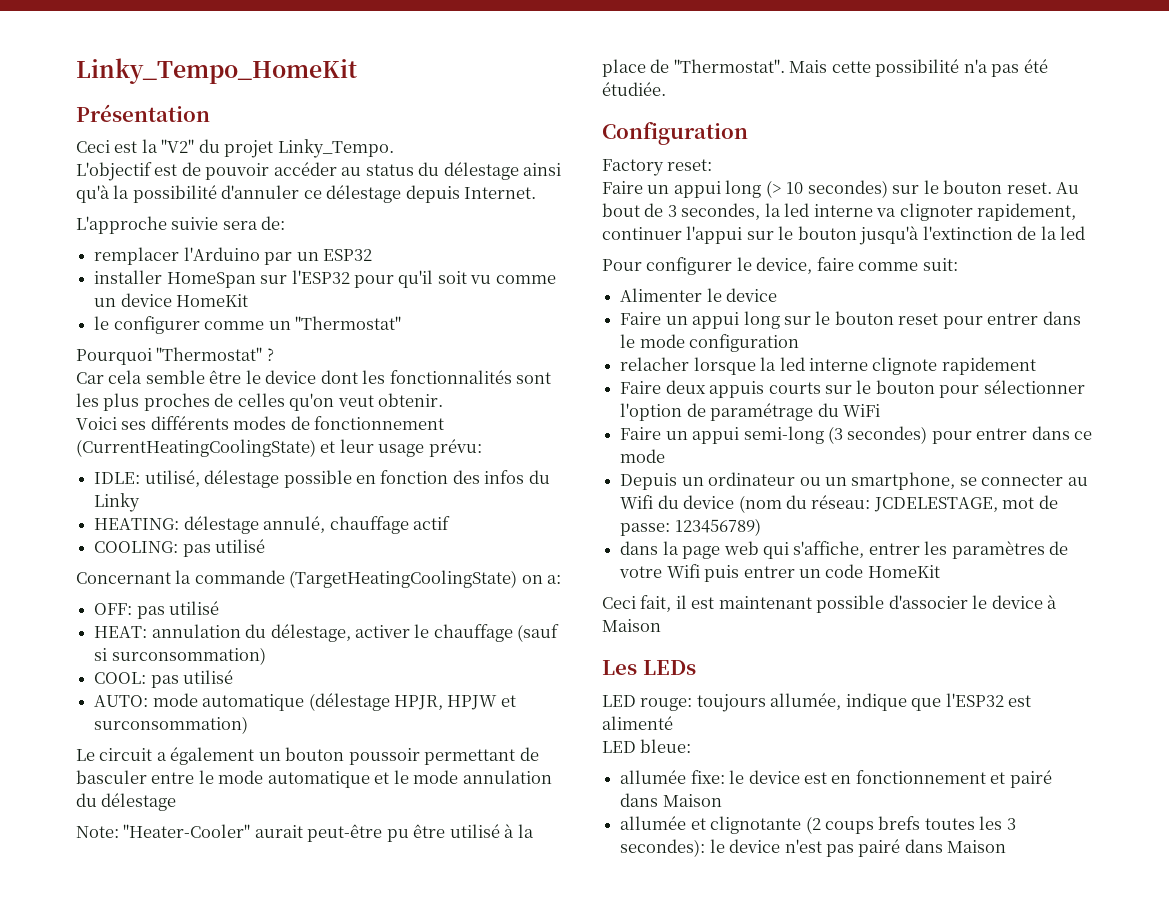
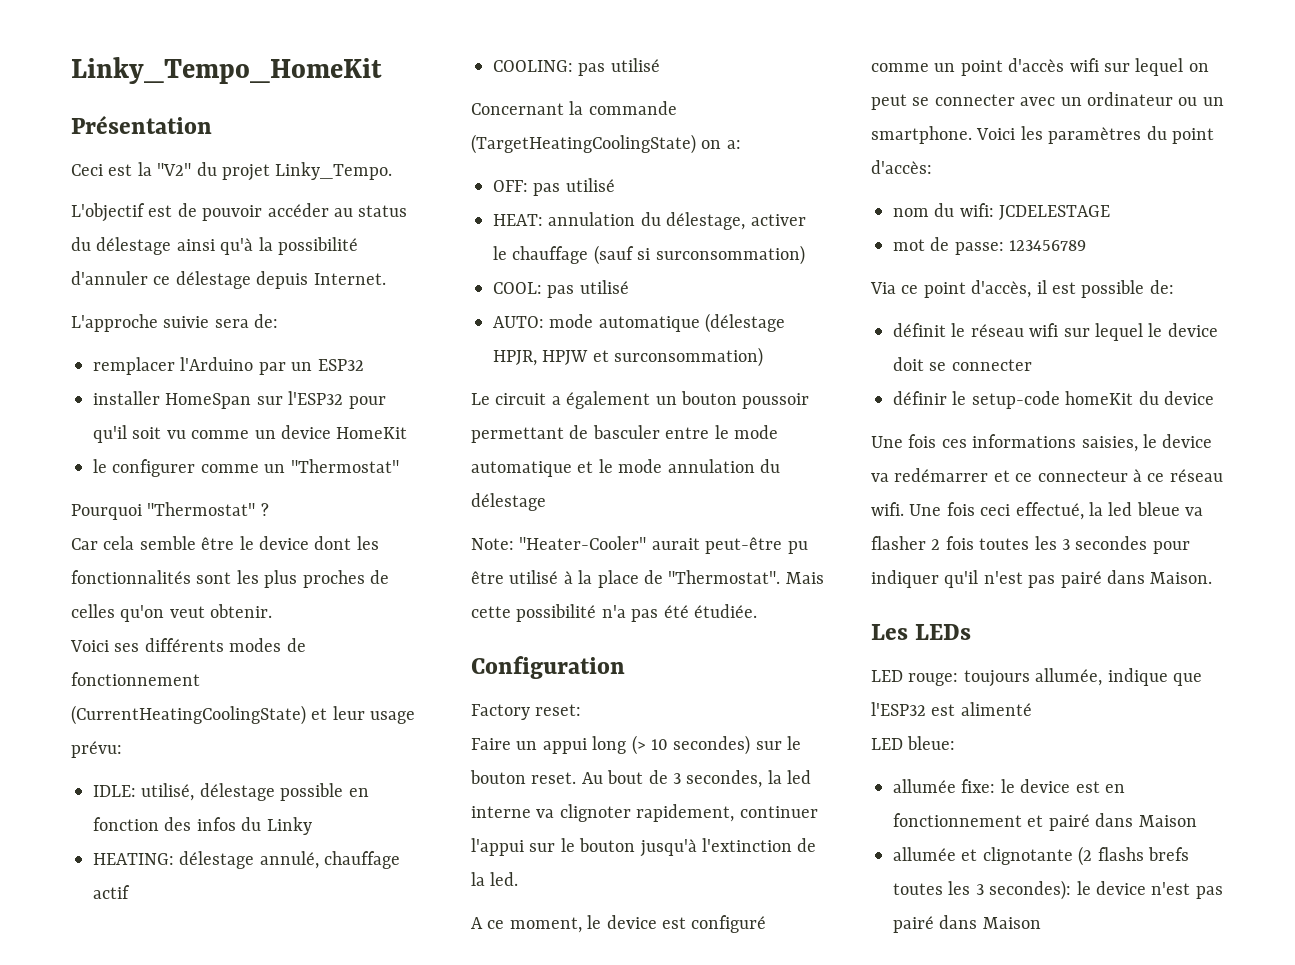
- Au bout de 3 secondes, la led interne va clignoter rapidement, continuer l'appui sur le bouton jusqu'à l'extinction de la led
- Pour configurer le device, faire comme suit:
- Alimenter le device
- Faire un appui long sur le bouton reset pour entrer dans le mode configuration
- relacher lorsque la led interne clignote rapidement
- Faire deux appuis courts sur le bouton pour sélectionner l'option de paramétrage du WiFi
- Faire un appui semi-long (3 secondes) pour entrer dans ce mode
- Depuis un ordinateur ou un smartphone, se connecter au Wifi du device (nom du réseau: JCDELESTAGE, mot de passe: 123456789)
- dans la page web qui s'affiche, entrer les paramètres de votre Wifi puis entrer un code HomeKit
- Ceci fait, il est maintenant possible d'associer le device à Maison
+ Au bout de 3 secondes, la led interne va clignoter rapidement, continuer l'appui sur le bouton jusqu'à l'extinction de la led.
+ A ce moment, le device est configuré comme un point d'accès wifi sur lequel on peut se connecter avec un ordinateur ou un smartphone. Voici les paramètres du point d'accès:
+ nom du wifi: JCDELESTAGE
+ mot de passe: 123456789
+ Via ce point d'accès, il est possible de:
+ définit le réseau wifi sur lequel le device doit se connecter
+ définir le setup-code homeKit du device
+ Une fois ces informations saisies, le device va redémarrer et ce connecteur à ce réseau wifi. Une fois ceci effectué, la led bleue va flasher 2 fois toutes les 3 secondes pour indiquer qu'il n'est pas pairé dans Maison.
- allumée et clignotante (2 coups brefs toutes les 3 secondes): le device n'est pas pairé dans Maison
+ allumée et clignotante (2 flashs brefs toutes les 3 secondes): le device n'est pas pairé dans Maison

